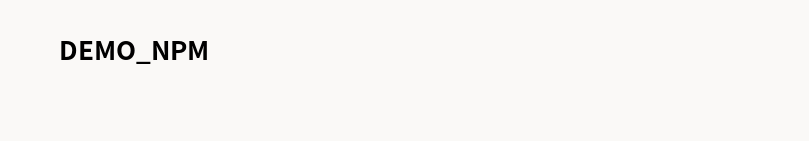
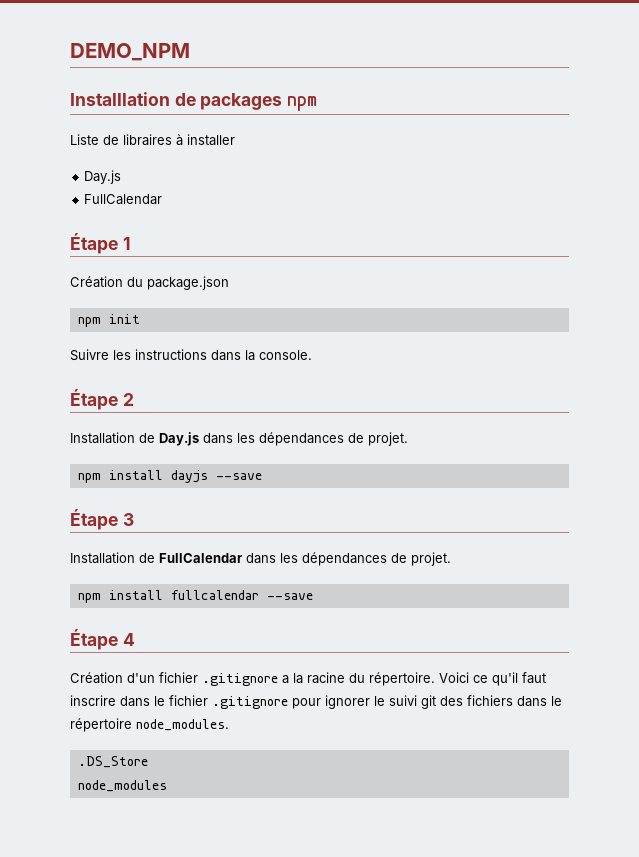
+ Installlation de packages npm
+ Liste de libraires à installer
+ Day.js
+ FullCalendar
+ Étape 1
+ Création du package.json
+ npm init
+ Suivre les instructions dans la console.
+ Étape 2
+ Installation de Day.js dans les dépendances de projet.
+ npm install dayjs --save
+ Étape 3
+ Installation de FullCalendar dans les dépendances de projet.
+ npm install fullcalendar --save
+ Étape 4
+ Création d'un fichier .gitignore a la racine du répertoire. Voici ce qu'il faut inscrire dans le fichier .gitignore pour ignorer le suivi git des fichiers dans le répertoire node_modules.
+ .DS_Store
+ node_modules

